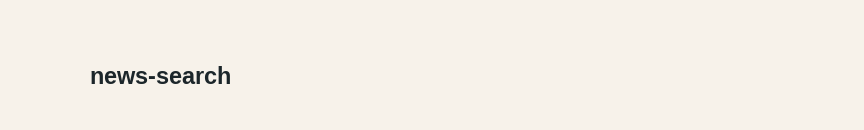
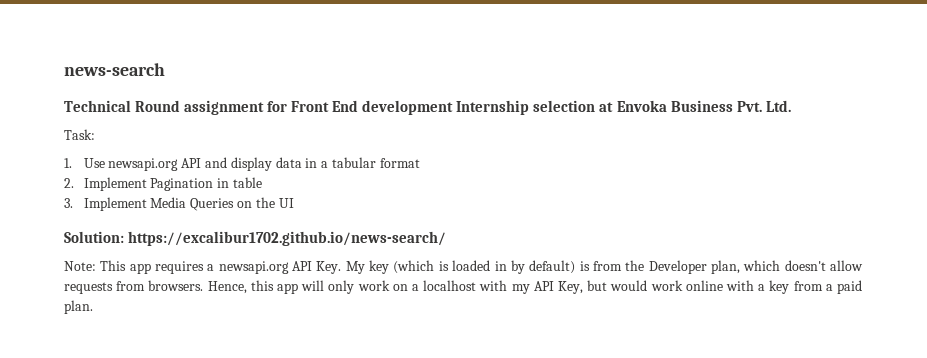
+ Technical Round assignment for Front End development Internship selection at Envoka Business Pvt. Ltd.
+ Task:
+ 1. Use newsapi.org API and display data in a tabular format
+ 2. Implement Pagination in table
+ 3. Implement Media Queries on the UI
+ Solution: https://excalibur1702.github.io/news-search/
+ Note: This app requires a newsapi.org API Key. My key (which is loaded in by default) is from the Developer plan, which doesn't allow requests from browsers. Hence, this app will only work on a localhost with my API Key, but would work online with a key from a paid plan.

